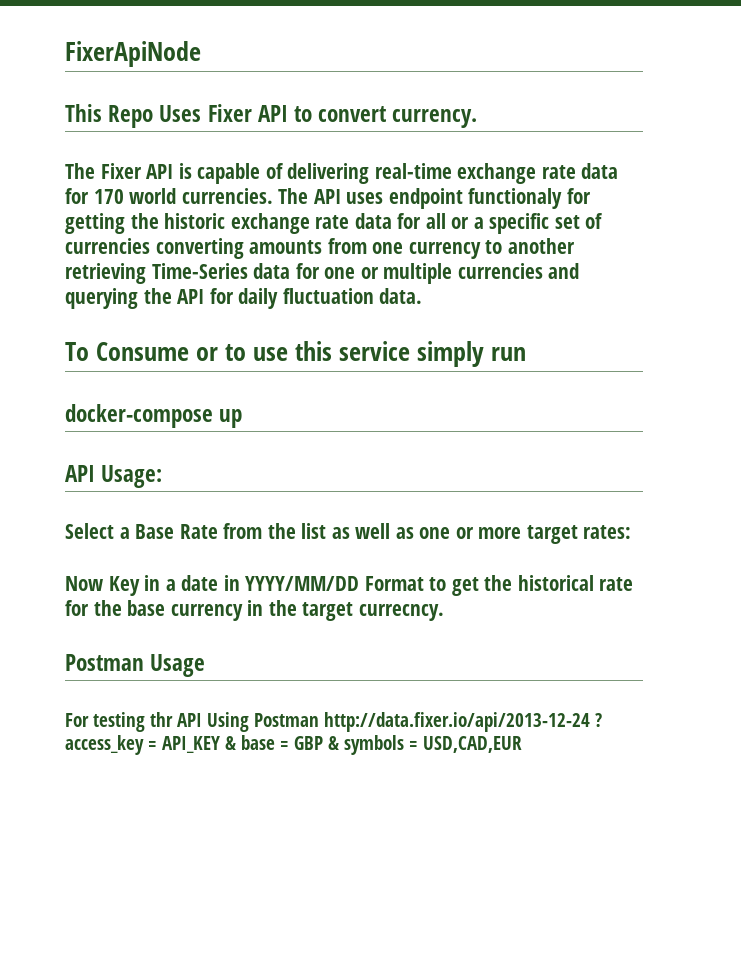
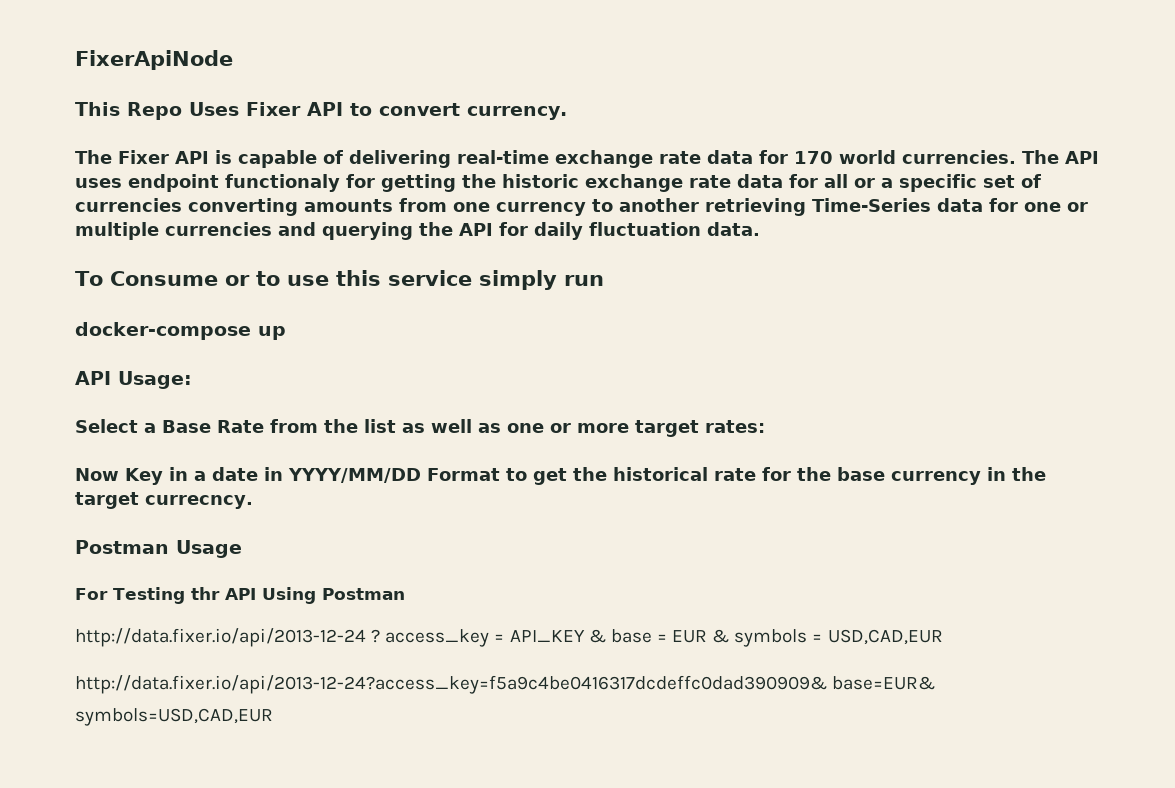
- For testing thr API Using Postman http://data.fixer.io/api/2013-12-24 ? access_key = API_KEY & base = GBP & symbols = USD,CAD,EUR
+ For Testing thr API Using Postman
+ http://data.fixer.io/api/2013-12-24 ? access_key = API_KEY & base = EUR & symbols = USD,CAD,EUR
+ http://data.fixer.io/api/2013-12-24?access_key=f5a9c4be0416317dcdeffc0dad390909& base=EUR& symbols=USD,CAD,EUR

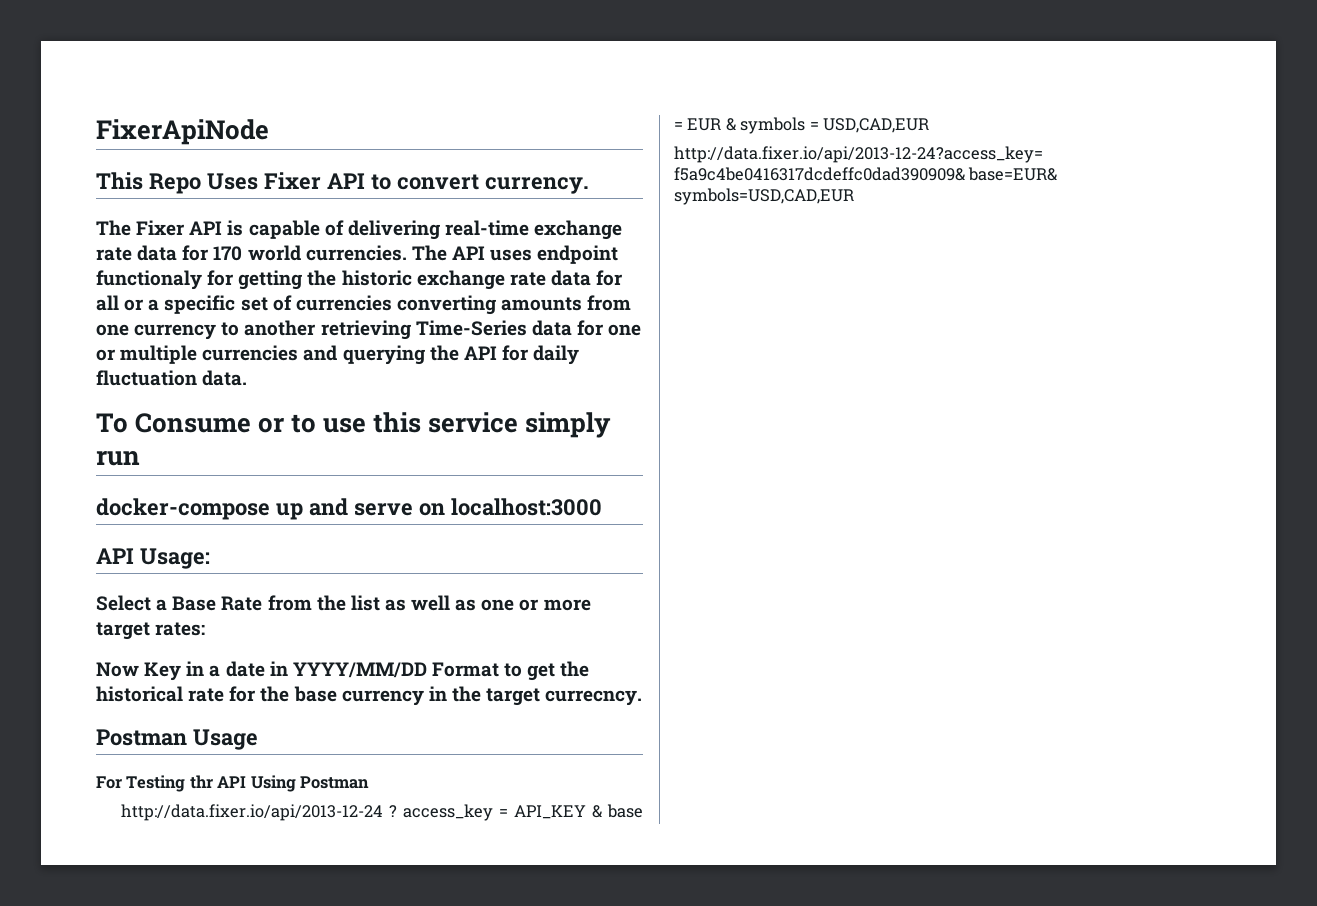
- docker-compose up
+ docker-compose up and serve on localhost:3000

